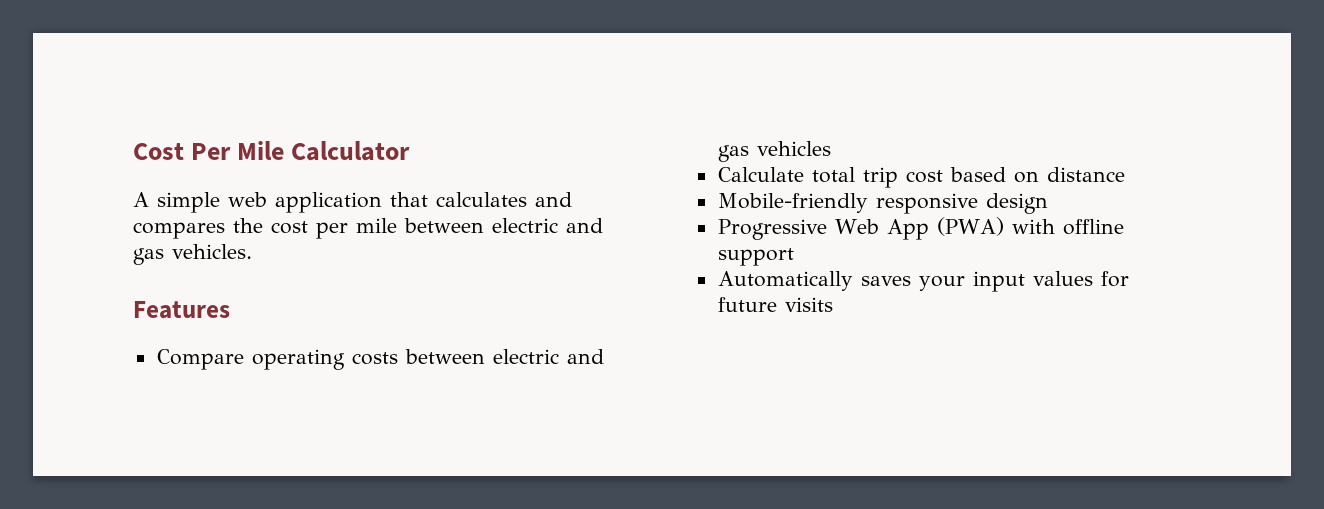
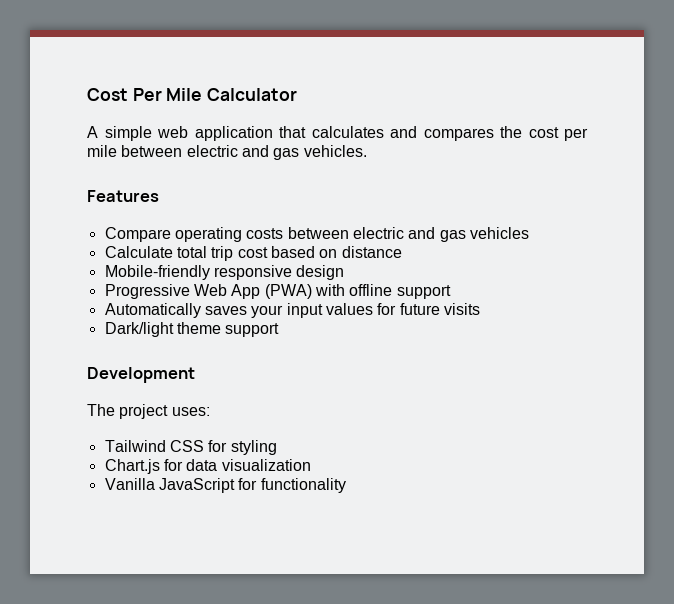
+ Dark/light theme support
+ Development
+ The project uses:
+ Tailwind CSS for styling
+ Chart.js for data visualization
+ Vanilla JavaScript for functionality

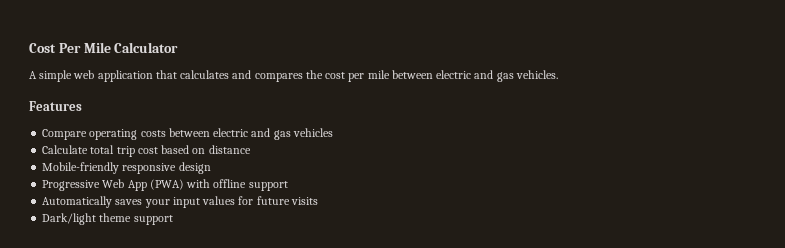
- Development
- The project uses:
- Tailwind CSS for styling
- Chart.js for data visualization
- Vanilla JavaScript for functionality

